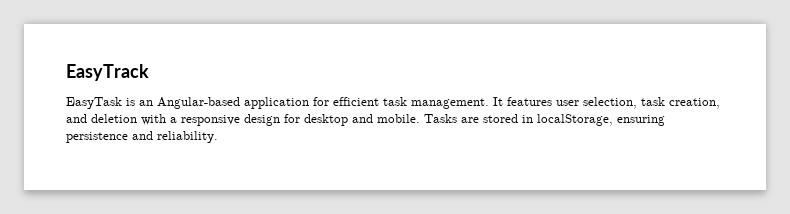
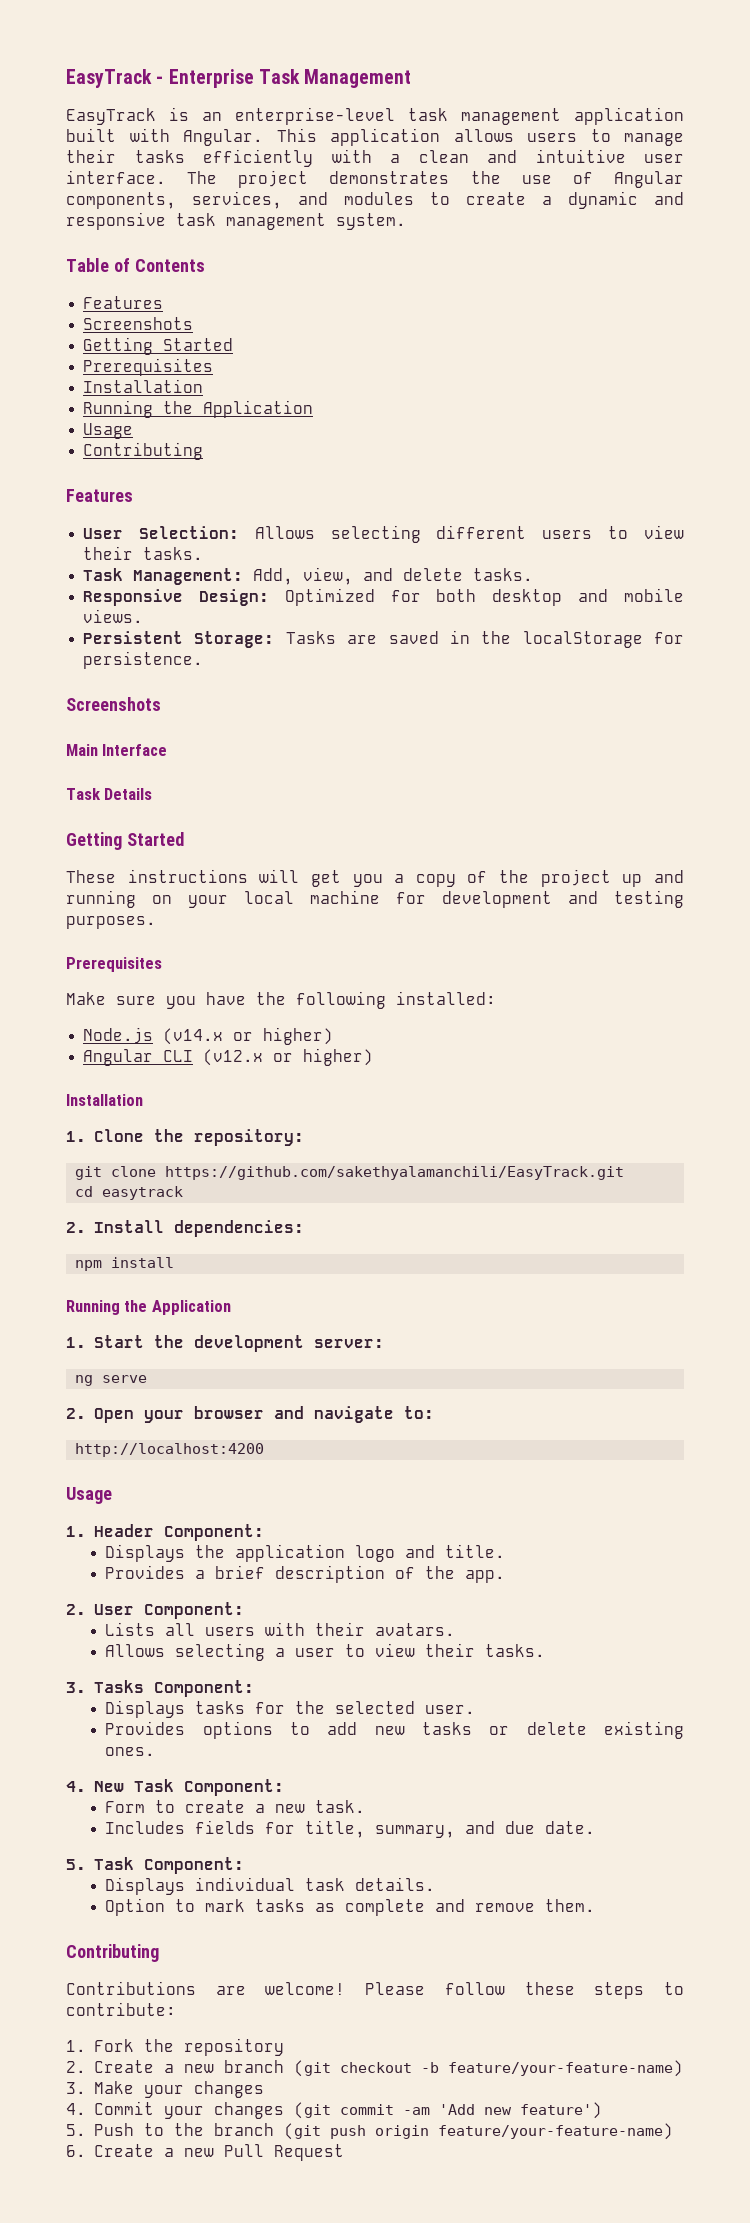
- EasyTrack
- EasyTask is an Angular-based application for efficient task management. It features user selection, task creation, and deletion with a responsive design for desktop and mobile. Tasks are stored in localStorage, ensuring persistence and reliability.
+ EasyTrack - Enterprise Task Management
+ EasyTrack is an enterprise-level task management application built with Angular. This application allows users to manage their tasks efficiently with a clean and intuitive user interface. The project demonstrates the use of Angular components, services, and modules to create a dynamic and responsive task management system.
+ Table of Contents
+ Features
+ Screenshots
+ Getting Started
+ Prerequisites
+ Installation
+ Running the Application
+ Usage
+ Contributing
+ Features
+ User Selection: Allows selecting different users to view their tasks.
+ Task Management: Add, view, and delete tasks.
+ Responsive Design: Optimized for both desktop and mobile views.
+ Persistent Storage: Tasks are saved in the localStorage for persistence.
+ Screenshots
+ Main Interface
+ Task Details
+ Getting Started
+ These instructions will get you a copy of the project up and running on your local machine for development and testing purposes.
+ Prerequisites
+ Make sure you have the following installed:
+ Node.js (v14.x or higher)
+ Angular CLI (v12.x or higher)
+ Installation
+ 1. Clone the repository:
+ git clone https://github.com/sakethyalamanchili/EasyTrack.git
+ cd easytrack
+ 2. Install dependencies:
+ npm install
+ Running the Application
+ 1. Start the development server:
+ ng serve
+ 2. Open your browser and navigate to:
+ http://localhost:4200
+ Usage
+ 1. Header Component:
+ Displays the application logo and title.
+ Provides a brief description of the app.
+ 2. User Component:
+ Lists all users with their avatars.
+ Allows selecting a user to view their tasks.
+ 3. Tasks Component:
+ Displays tasks for the selected user.
+ Provides options to add new tasks or delete existing ones.
+ 4. New Task Component:
+ Form to create a new task.
+ Includes fields for title, summary, and due date.
+ 5. Task Component:
+ Displays individual task details.
+ Option to mark tasks as complete and remove them.
+ Contributing
+ Contributions are welcome! Please follow these steps to contribute:
+ 1. Fork the repository
+ 2. Create a new branch (git checkout -b feature/your-feature-name)
+ 3. Make your changes
+ 4. Commit your changes (git commit -am 'Add new feature')
+ 5. Push to the branch (git push origin feature/your-feature-name)
+ 6. Create a new Pull Request

